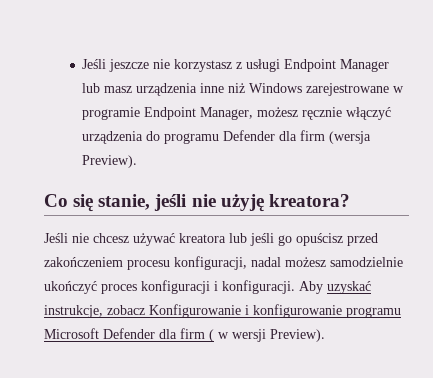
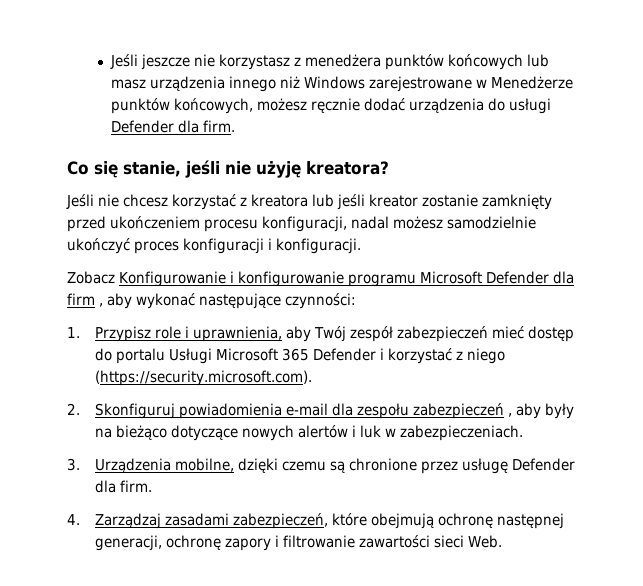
- Jeśli jeszcze nie korzystasz z usługi Endpoint Manager lub masz urządzenia inne niż Windows zarejestrowane w programie Endpoint Manager, możesz ręcznie włączyć urządzenia do programu Defender dla firm (wersja Preview).
+ Jeśli jeszcze nie korzystasz z menedżera punktów końcowych lub masz urządzenia innego niż Windows zarejestrowane w Menedżerze punktów końcowych, możesz ręcznie dodać urządzenia do usługi Defender dla firm.
- Jeśli nie chcesz używać kreatora lub jeśli go opuścisz przed zakończeniem procesu konfiguracji, nadal możesz samodzielnie ukończyć proces konfiguracji i konfiguracji. Aby uzyskać instrukcje, zobacz Konfigurowanie i konfigurowanie programu Microsoft Defender dla firm ( w wersji Preview).
+ Jeśli nie chcesz korzystać z kreatora lub jeśli kreator zostanie zamknięty przed ukończeniem procesu konfiguracji, nadal możesz samodzielnie ukończyć proces konfiguracji i konfiguracji.
+ Zobacz Konfigurowanie i konfigurowanie programu Microsoft Defender dla firm , aby wykonać następujące czynności:
+ 1. Przypisz role i uprawnienia, aby Twój zespół zabezpieczeń mieć dostęp do portalu Usługi Microsoft 365 Defender i korzystać z niego (https://security.microsoft.com).
+ 2. Skonfiguruj powiadomienia e-mail dla zespołu zabezpieczeń , aby były na bieżąco dotyczące nowych alertów i luk w zabezpieczeniach.
+ 3. Urządzenia mobilne, dzięki czemu są chronione przez usługę Defender dla firm.
+ 4. Zarządzaj zasadami zabezpieczeń, które obejmują ochronę następnej generacji, ochronę zapory i filtrowanie zawartości sieci Web.

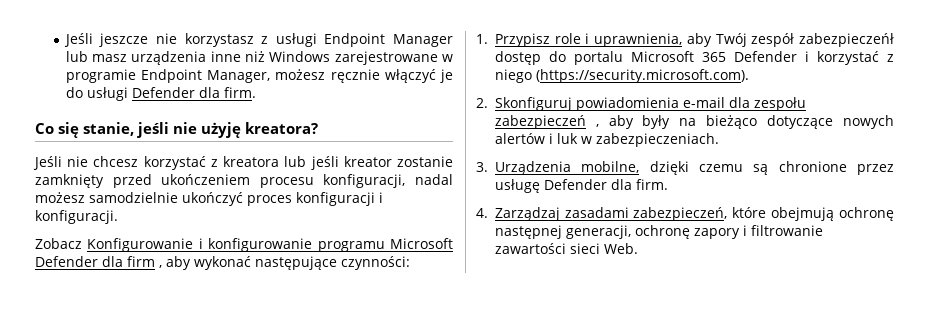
- Jeśli jeszcze nie korzystasz z menedżera punktów końcowych lub masz urządzenia innego niż Windows zarejestrowane w Menedżerze punktów końcowych, możesz ręcznie dodać urządzenia do usługi Defender dla firm.
+ Jeśli jeszcze nie korzystasz z usługi Endpoint Manager lub masz urządzenia inne niż Windows zarejestrowane w programie Endpoint Manager, możesz ręcznie włączyć je do usługi Defender dla firm.
- 1. Przypisz role i uprawnienia, aby Twój zespół zabezpieczeń mieć dostęp do portalu Usługi Microsoft 365 Defender i korzystać z niego (https://security.microsoft.com).
+ 1. Przypisz role i uprawnienia, aby Twój zespół zabezpieczeńł dostęp do portalu Microsoft 365 Defender i korzystać z niego (https://security.microsoft.com).

